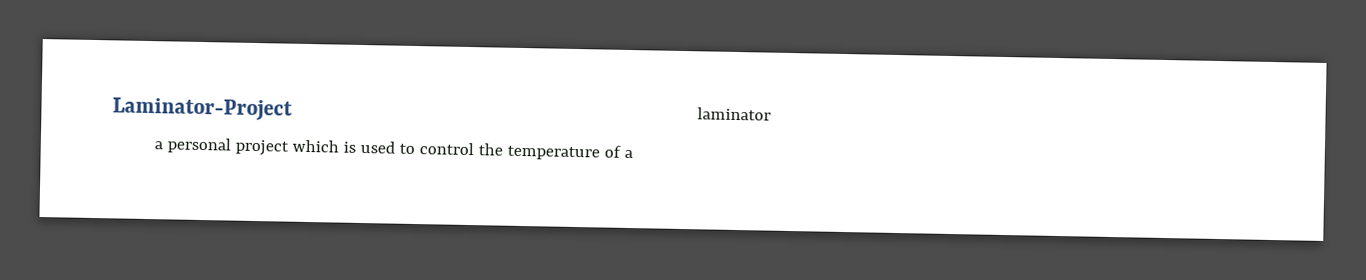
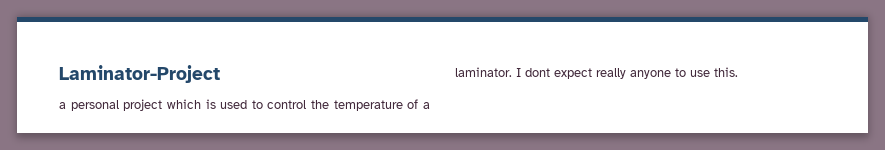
- a personal project which is used to control the temperature of a laminator
+ a personal project which is used to control the temperature of a laminator. I dont expect really anyone to use this.

